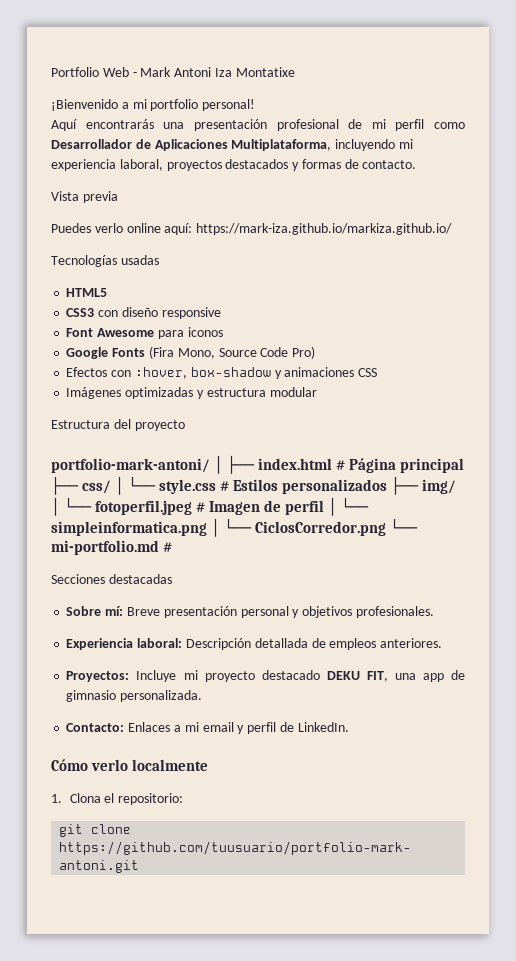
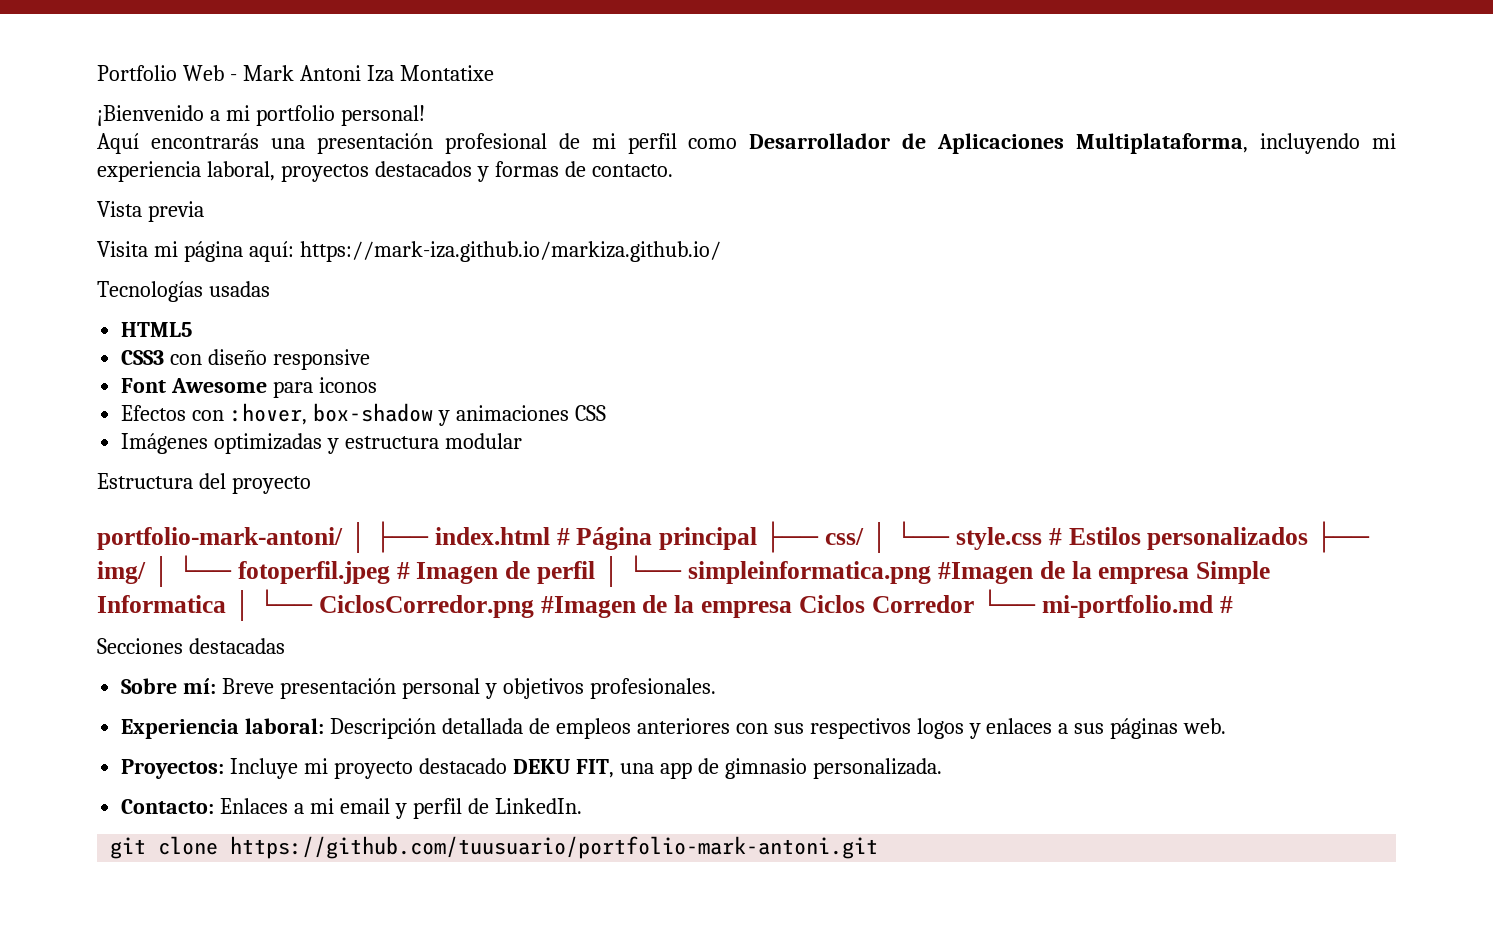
- Puedes verlo online aquí: https://mark-iza.github.io/markiza.github.io/
+ Visita mi página aquí: https://mark-iza.github.io/markiza.github.io/
- Google Fonts (Fira Mono, Source Code Pro)
- portfolio-mark-antoni/ │ ├── index.html # Página principal ├── css/ │ └── style.css # Estilos personalizados ├── img/ │ └── fotoperfil.jpeg # Imagen de perfil │ └── simpleinformatica.png │ └── CiclosCorredor.png └── mi-portfolio.md #
+ portfolio-mark-antoni/ │ ├── index.html # Página principal ├── css/ │ └── style.css # Estilos personalizados ├── img/ │ └── fotoperfil.jpeg # Imagen de perfil │ └── simpleinformatica.png #Imagen de la empresa Simple Informatica │ └── CiclosCorredor.png #Imagen de la empresa Ciclos Corredor └── mi-portfolio.md #
- Experiencia laboral: Descripción detallada de empleos anteriores.
+ Experiencia laboral: Descripción detallada de empleos anteriores con sus respectivos logos y enlaces a sus páginas web.
- Cómo verlo localmente
- 1. Clona el repositorio:

